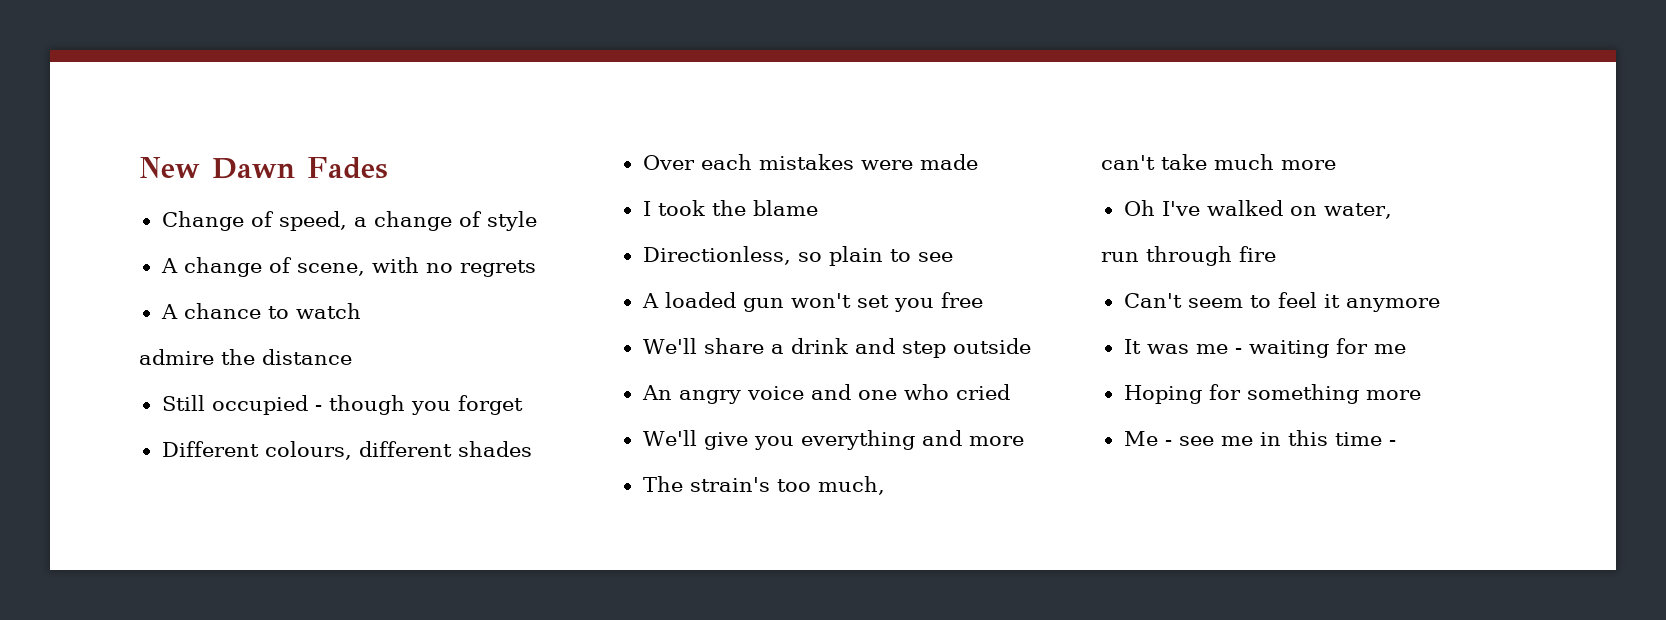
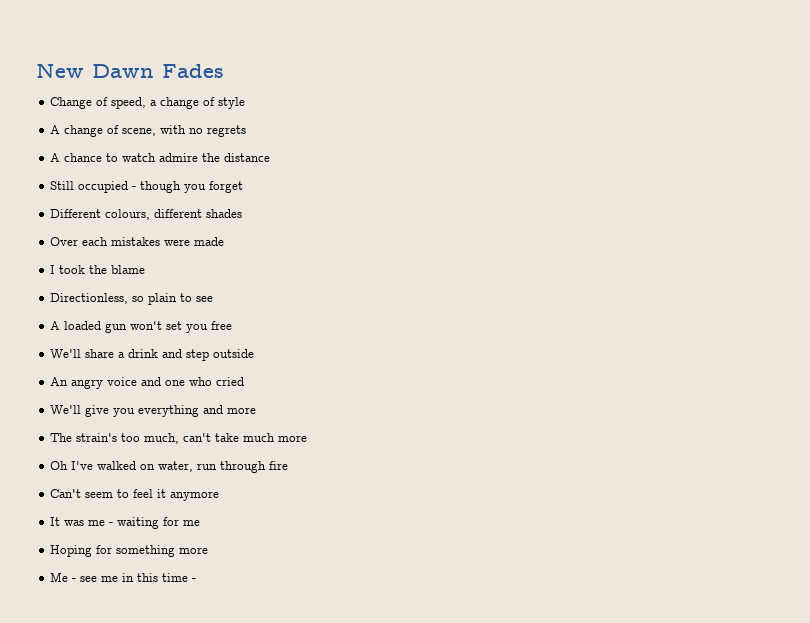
- A chance to watch
- admire the distance
+ A chance to watch admire the distance
- The strain's too much,
- can't take much more
+ The strain's too much, can't take much more
- Oh I've walked on water,
- run through fire
+ Oh I've walked on water, run through fire

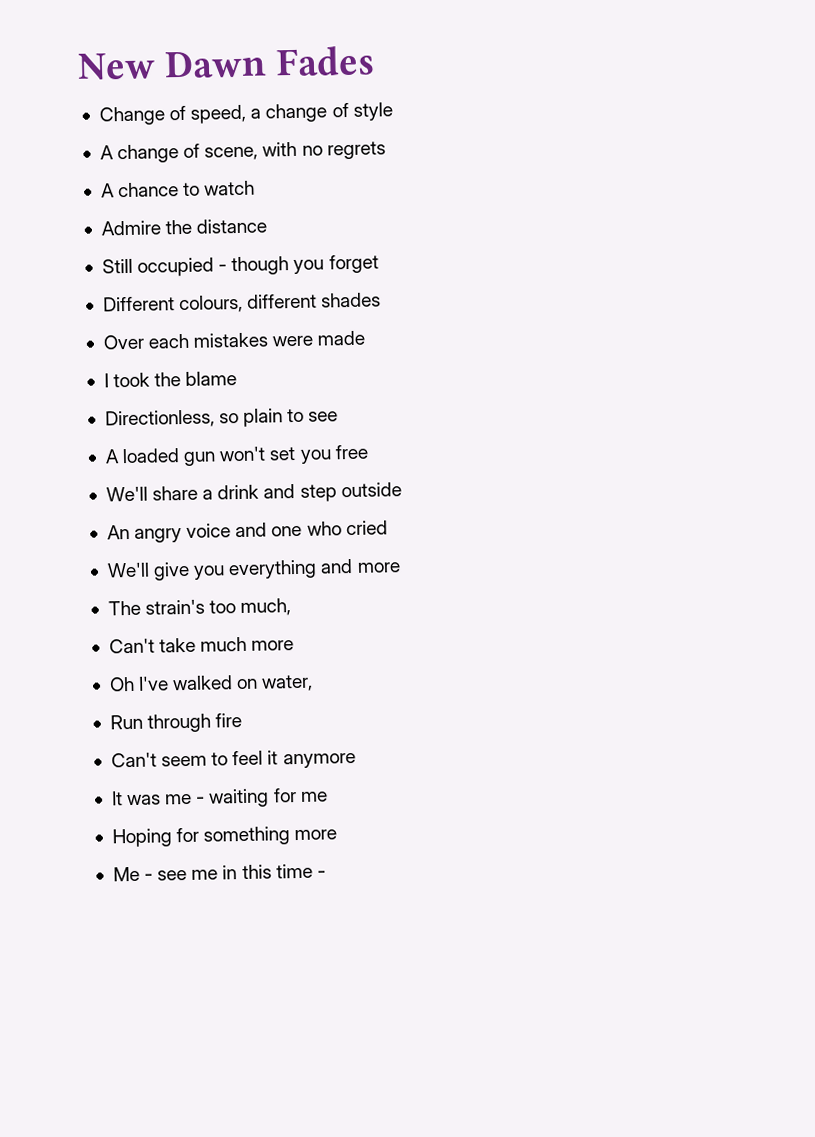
- A chance to watch admire the distance
+ A chance to watch
+ Admire the distance
- The strain's too much, can't take much more
+ The strain's too much,
+ Can't take much more
- Oh I've walked on water, run through fire
+ Oh I've walked on water,
+ Run through fire

